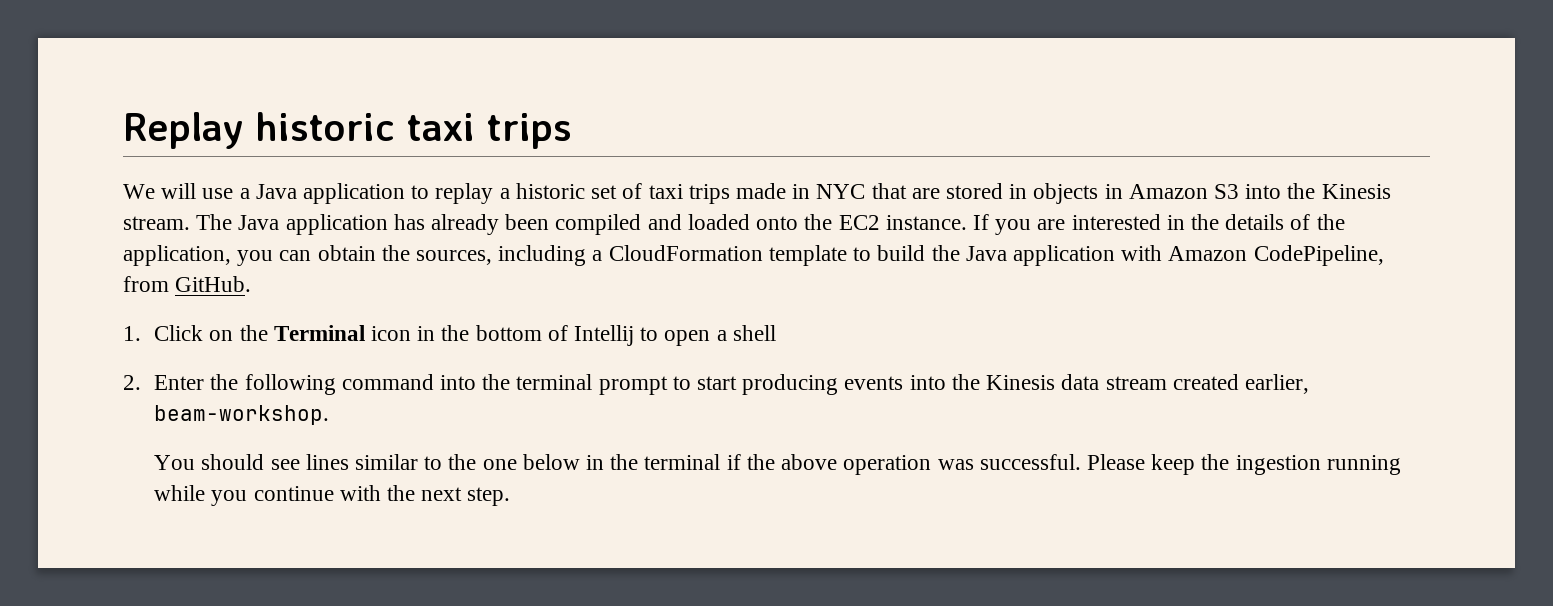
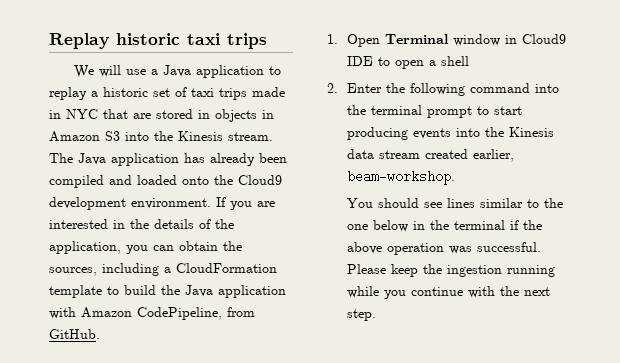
- The Java application has already been compiled and loaded onto the EC2 instance.
+ The Java application has already been compiled and loaded onto the Cloud9 development environment.
- 1. Click on the Terminal icon in the bottom of Intellij to open a shell
+ 1. Open Terminal window in Cloud9 IDE to open a shell

